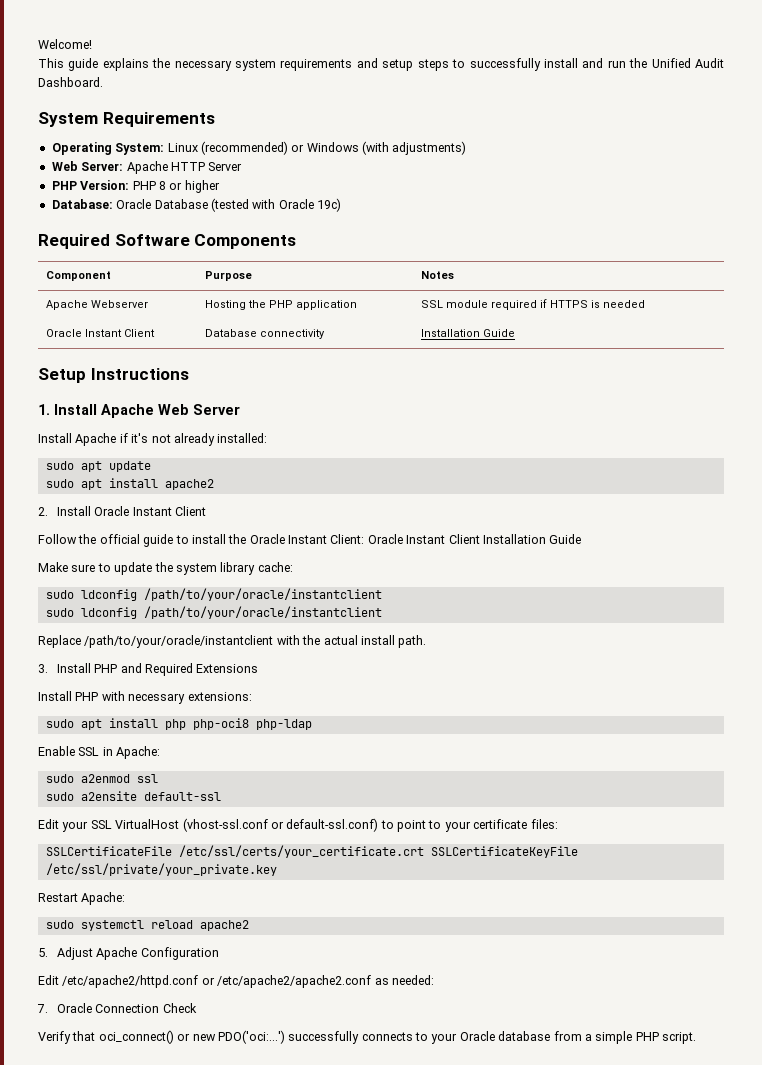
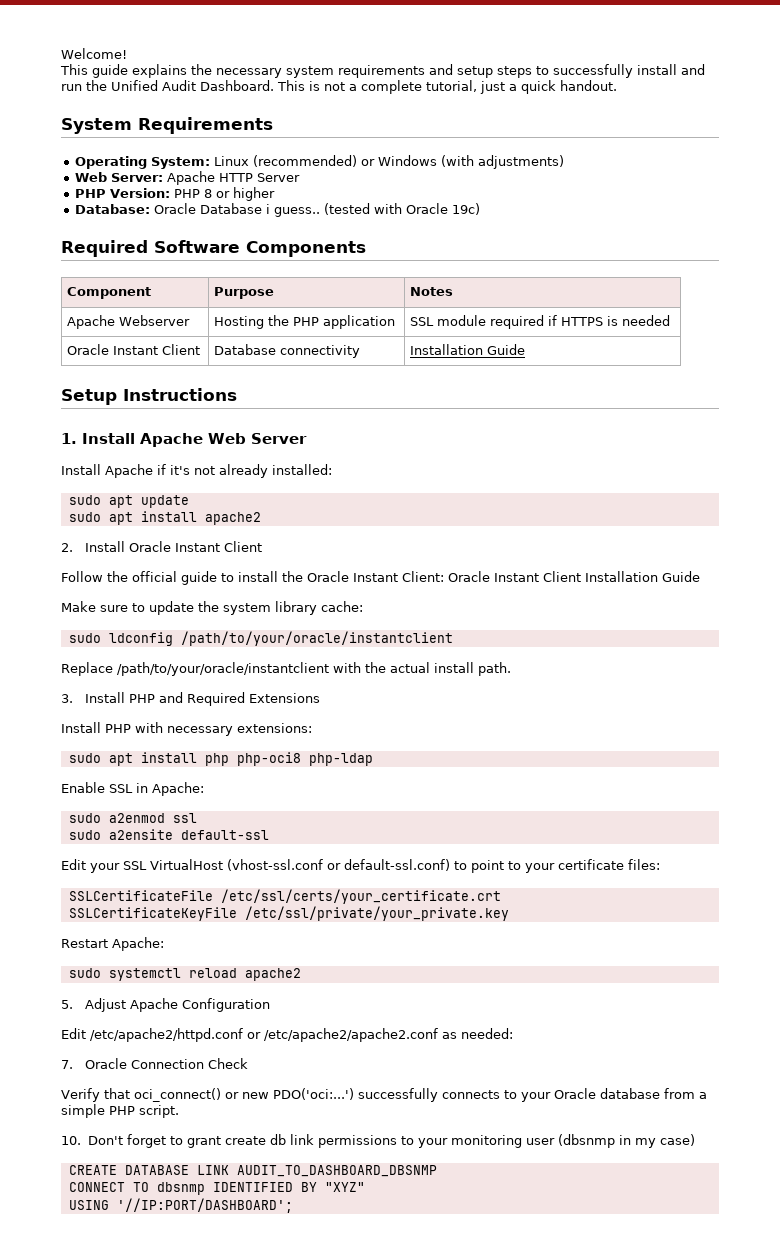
+ This is not a complete tutorial, just a quick handout.
- Database: Oracle Database (tested with Oracle 19c)
+ Database: Oracle Database i guess.. (tested with Oracle 19c)
  Make sure to update the system library cache:
- sudo ldconfig /path/to/your/oracle/instantclient
- SSLCertificateFile /etc/ssl/certs/your_certificate.crt SSLCertificateKeyFile /etc/ssl/private/your_private.key
+ SSLCertificateFile /etc/ssl/certs/your_certificate.crt
+ SSLCertificateKeyFile /etc/ssl/private/your_private.key
+ 10. Don't forget to grant create db link permissions to your monitoring user (dbsnmp in my case)
+ CREATE DATABASE LINK AUDIT_TO_DASHBOARD_DBSNMP
+ CONNECT TO dbsnmp IDENTIFIED BY "XYZ"
+ USING '//IP:PORT/DASHBOARD';

